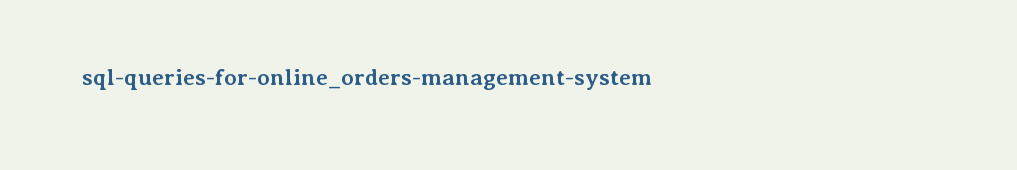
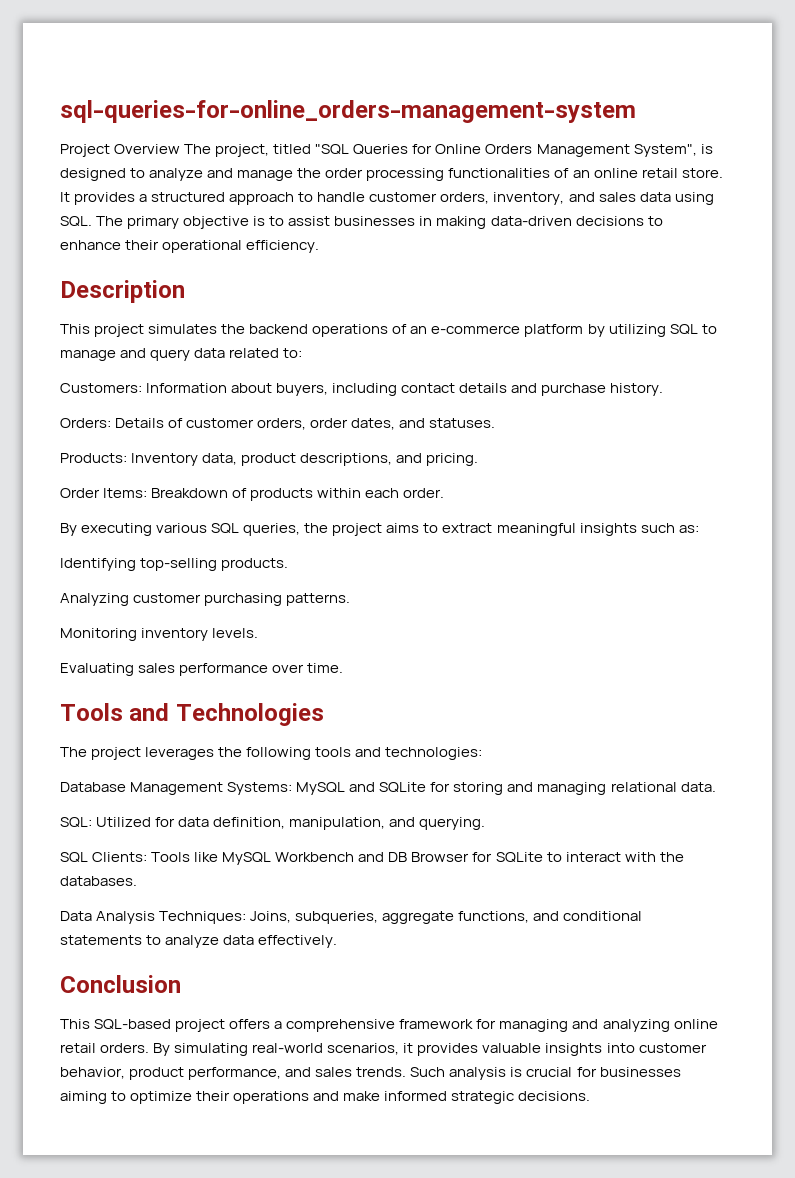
+ Project Overview The project, titled "SQL Queries for Online Orders Management System", is designed to analyze and manage the order processing functionalities of an online retail store. It provides a structured approach to handle customer orders, inventory, and sales data using SQL. The primary objective is to assist businesses in making data-driven decisions to enhance their operational efficiency.
+ Description
+ This project simulates the backend operations of an e-commerce platform by utilizing SQL to manage and query data related to:
+ Customers: Information about buyers, including contact details and purchase history.
+ Orders: Details of customer orders, order dates, and statuses.
+ Products: Inventory data, product descriptions, and pricing.
+ Order Items: Breakdown of products within each order.
+ By executing various SQL queries, the project aims to extract meaningful insights such as:
+ Identifying top-selling products.
+ Analyzing customer purchasing patterns.
+ Monitoring inventory levels.
+ Evaluating sales performance over time.
+ Tools and Technologies
+ The project leverages the following tools and technologies:
+ Database Management Systems: MySQL and SQLite for storing and managing relational data.
+ SQL: Utilized for data definition, manipulation, and querying.
+ SQL Clients: Tools like MySQL Workbench and DB Browser for SQLite to interact with the databases.
+ Data Analysis Techniques: Joins, subqueries, aggregate functions, and conditional statements to analyze data effectively.
+ Conclusion
+ This SQL-based project offers a comprehensive framework for managing and analyzing online retail orders. By simulating real-world scenarios, it provides valuable insights into customer behavior, product performance, and sales trends. Such analysis is crucial for businesses aiming to optimize their operations and make informed strategic decisions.

